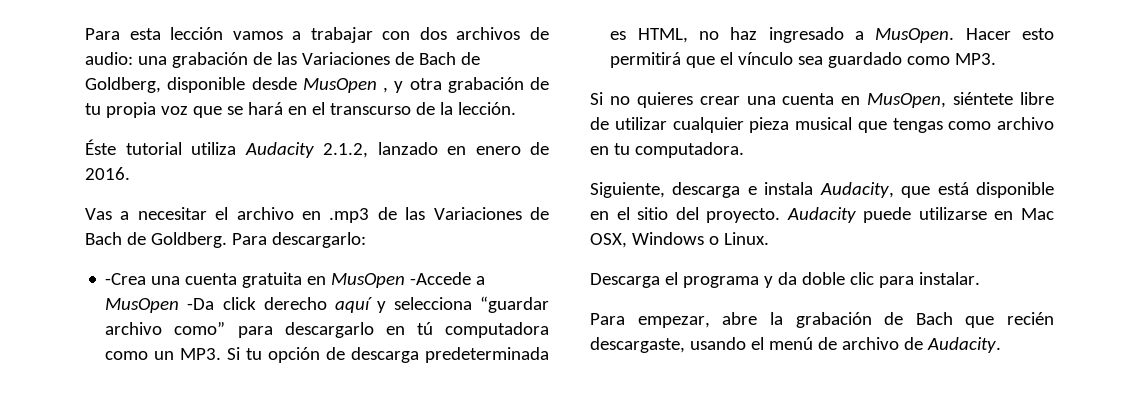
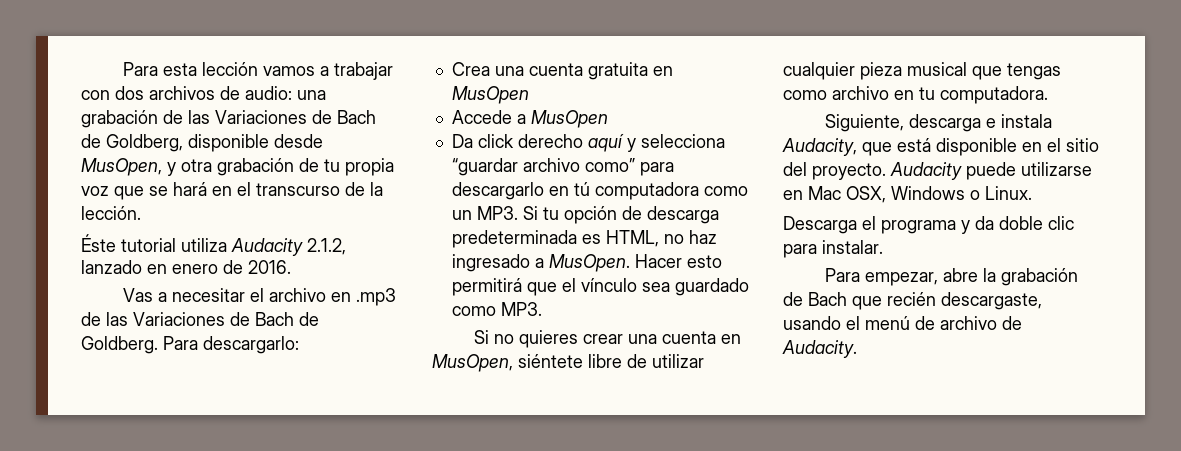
- Para esta lección vamos a trabajar con dos archivos de audio: una grabación de las Variaciones de Bach de Goldberg, disponible desde MusOpen , y otra grabación de tu propia voz que se hará en el transcurso de la lección.
+ Para esta lección vamos a trabajar con dos archivos de audio: una grabación de las Variaciones de Bach de Goldberg, disponible desde MusOpen, y otra grabación de tu propia voz que se hará en el transcurso de la lección.
- -Crea una cuenta gratuita en MusOpen -Accede a MusOpen -Da click derecho aquí y selecciona “guardar archivo como” para descargarlo en tú computadora como un MP3. Si tu opción de descarga predeterminada es HTML, no haz ingresado a MusOpen.
+ Crea una cuenta gratuita en MusOpen
+ Accede a MusOpen
+ Da click derecho aquí y selecciona “guardar archivo como” para descargarlo en tú computadora como un MP3. Si tu opción de descarga predeterminada es HTML, no haz ingresado a MusOpen.

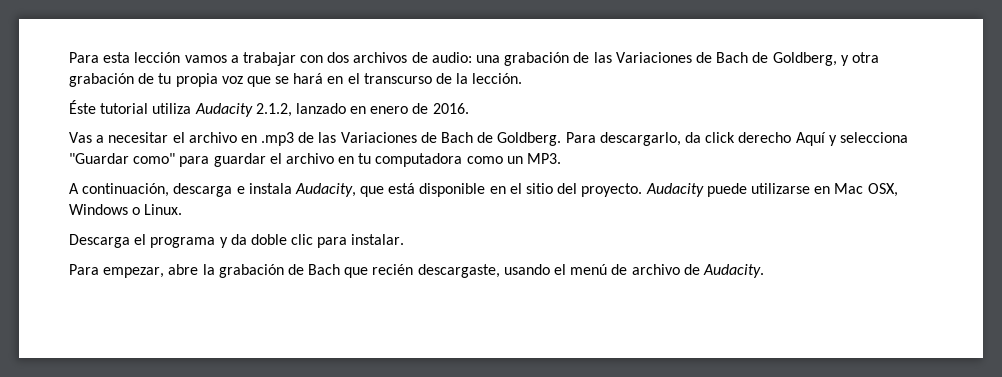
- Para esta lección vamos a trabajar con dos archivos de audio: una grabación de las Variaciones de Bach de Goldberg, disponible desde MusOpen, y otra grabación de tu propia voz que se hará en el transcurso de la lección.
+ Para esta lección vamos a trabajar con dos archivos de audio: una grabación de las Variaciones de Bach de Goldberg, y otra grabación de tu propia voz que se hará en el transcurso de la lección.
- Para descargarlo:
- Crea una cuenta gratuita en MusOpen
- Accede a MusOpen
- Da click derecho aquí y selecciona “guardar archivo como” para descargarlo en tú computadora como un MP3. Si tu opción de descarga predeterminada es HTML, no haz ingresado a MusOpen. Hacer esto permitirá que el vínculo sea guardado como MP3.
- Si no quieres crear una cuenta en MusOpen, siéntete libre de utilizar cualquier pieza musical que tengas como archivo en tu computadora.
- Siguiente, descarga e instala Audacity, que está disponible en el sitio del proyecto.
+ Para descargarlo, da click derecho Aquí y selecciona "Guardar como" para guardar el archivo en tu computadora como un MP3.
+ A continuación, descarga e instala Audacity, que está disponible en el sitio del proyecto.

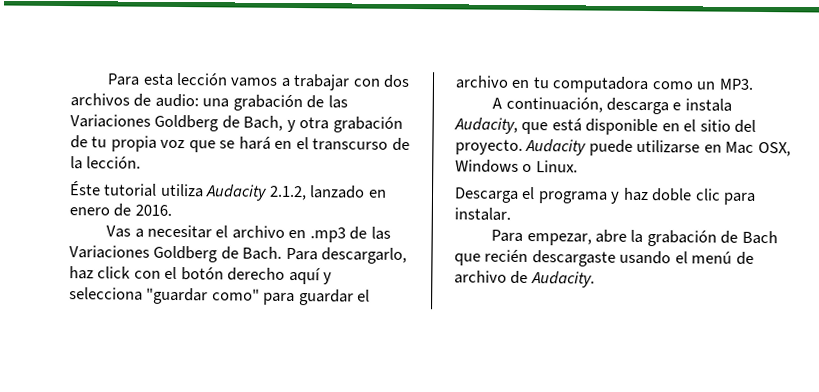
- Para esta lección vamos a trabajar con dos archivos de audio: una grabación de las Variaciones de Bach de Goldberg, y otra grabación de tu propia voz que se hará en el transcurso de la lección.
+ Para esta lección vamos a trabajar con dos archivos de audio: una grabación de las Variaciones Goldberg de Bach, y otra grabación de tu propia voz que se hará en el transcurso de la lección.
- Vas a necesitar el archivo en .mp3 de las Variaciones de Bach de Goldberg. Para descargarlo, da click derecho Aquí y selecciona "Guardar como" para guardar el archivo en tu computadora como un MP3.
+ Vas a necesitar el archivo en .mp3 de las Variaciones Goldberg de Bach. Para descargarlo, haz click con el botón derecho aquí y selecciona "guardar como" para guardar el archivo en tu computadora como un MP3.
- Descarga el programa y da doble clic para instalar.
+ Descarga el programa y haz doble clic para instalar.
- Para empezar, abre la grabación de Bach que recién descargaste, usando el menú de archivo de Audacity.
+ Para empezar, abre la grabación de Bach que recién descargaste usando el menú de archivo de Audacity.

